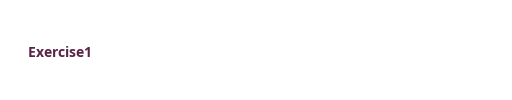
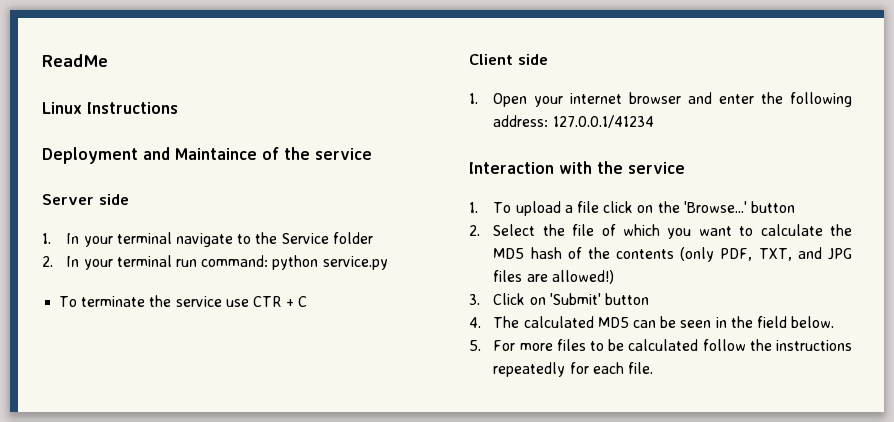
- Exercise1
+ ReadMe
+ Linux Instructions
+ Deployment and Maintaince of the service
+ Server side
+ 1. In your terminal navigate to the Service folder
+ 2. In your terminal run command: python service.py
+ To terminate the service use CTR + C
+ Client side
+ 1. Open your internet browser and enter the following address: 127.0.0.1/41234
+ Interaction with the service
+ 1. To upload a file click on the 'Browse...' button
+ 2. Select the file of which you want to calculate the MD5 hash of the contents (only PDF, TXT, and JPG files are allowed!)
+ 3. Click on 'Submit' button
+ 4. The calculated MD5 can be seen in the field below.
+ 5. For more files to be calculated follow the instructions repeatedly for each file.

